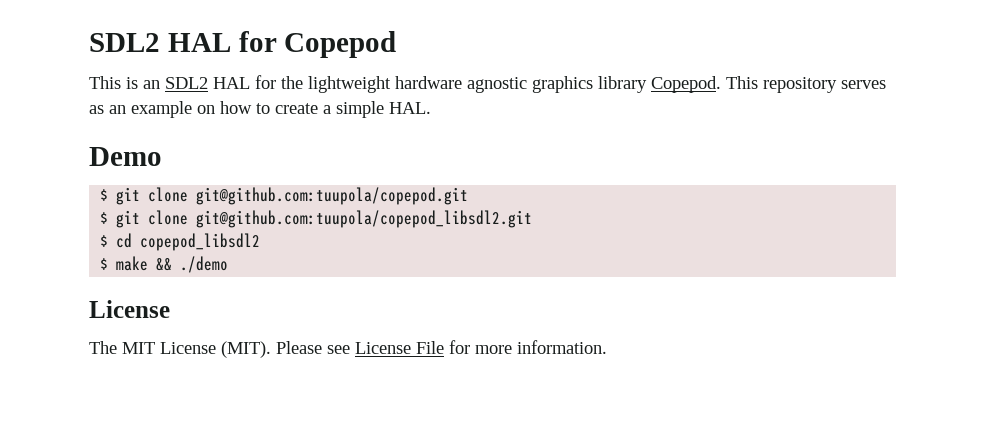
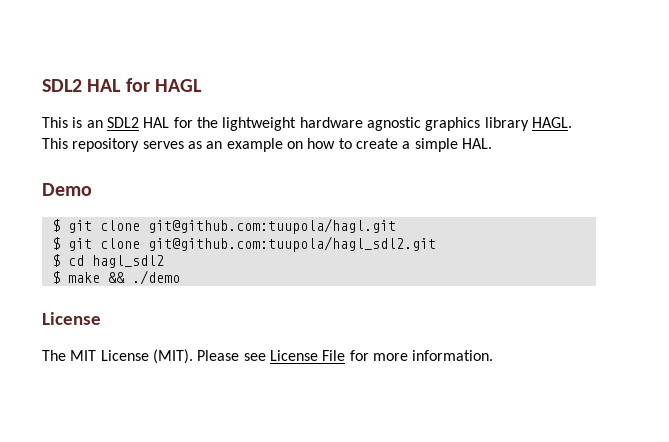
- SDL2 HAL for Copepod
+ SDL2 HAL for HAGL
- This is an SDL2 HAL for the lightweight hardware agnostic graphics library Copepod.
+ This is an SDL2 HAL for the lightweight hardware agnostic graphics library HAGL.
- $ git clone git@github.com:tuupola/copepod.git
- $ git clone git@github.com:tuupola/copepod_libsdl2.git
+ $ git clone git@github.com:tuupola/hagl.git
+ $ git clone git@github.com:tuupola/hagl_sdl2.git
- $ cd copepod_libsdl2
+ $ cd hagl_sdl2

